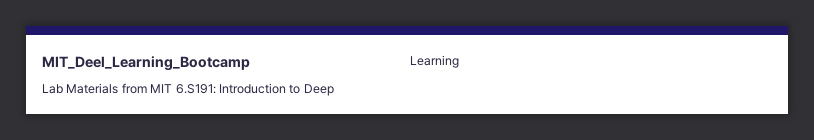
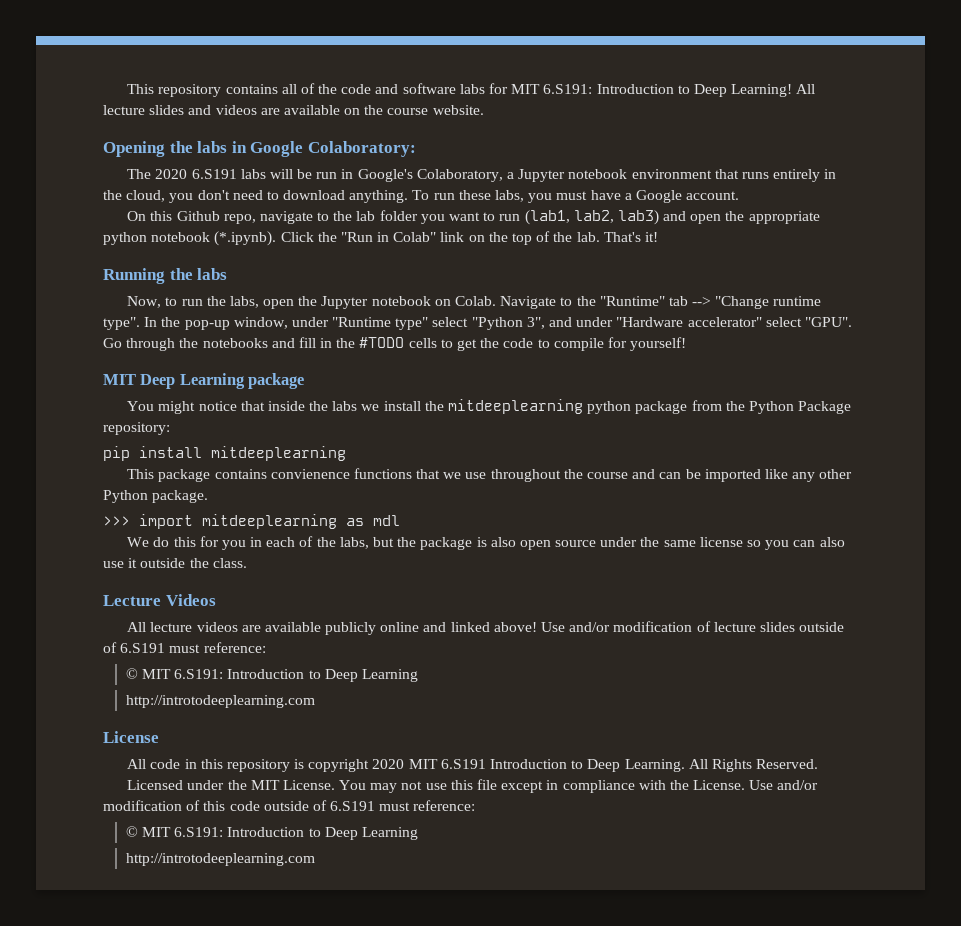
- MIT_Deel_Learning_Bootcamp
- Lab Materials from MIT 6.S191: Introduction to Deep Learning
+ This repository contains all of the code and software labs for MIT 6.S191: Introduction to Deep Learning! All lecture slides and videos are available on the course website.
+ Opening the labs in Google Colaboratory:
+ The 2020 6.S191 labs will be run in Google's Colaboratory, a Jupyter notebook environment that runs entirely in the cloud, you don't need to download anything. To run these labs, you must have a Google account.
+ On this Github repo, navigate to the lab folder you want to run (lab1, lab2, lab3) and open the appropriate python notebook (*.ipynb). Click the "Run in Colab" link on the top of the lab. That's it!
+ Running the labs
+ Now, to run the labs, open the Jupyter notebook on Colab. Navigate to the "Runtime" tab --> "Change runtime type". In the pop-up window, under "Runtime type" select "Python 3", and under "Hardware accelerator" select "GPU". Go through the notebooks and fill in the #TODO cells to get the code to compile for yourself!
+ MIT Deep Learning package
+ You might notice that inside the labs we install the mitdeeplearning python package from the Python Package repository:
+ pip install mitdeeplearning
+ This package contains convienence functions that we use throughout the course and can be imported like any other Python package.
+ >>> import mitdeeplearning as mdl
+ We do this for you in each of the labs, but the package is also open source under the same license so you can also use it outside the class.
+ Lecture Videos
+ All lecture videos are available publicly online and linked above! Use and/or modification of lecture slides outside of 6.S191 must reference:
+ © MIT 6.S191: Introduction to Deep Learning
+ http://introtodeeplearning.com
+ License
+ All code in this repository is copyright 2020 MIT 6.S191 Introduction to Deep Learning. All Rights Reserved.
+ Licensed under the MIT License. You may not use this file except in compliance with the License. Use and/or modification of this code outside of 6.S191 must reference:
+ © MIT 6.S191: Introduction to Deep Learning
+ http://introtodeeplearning.com

